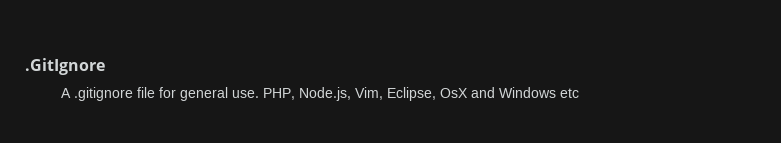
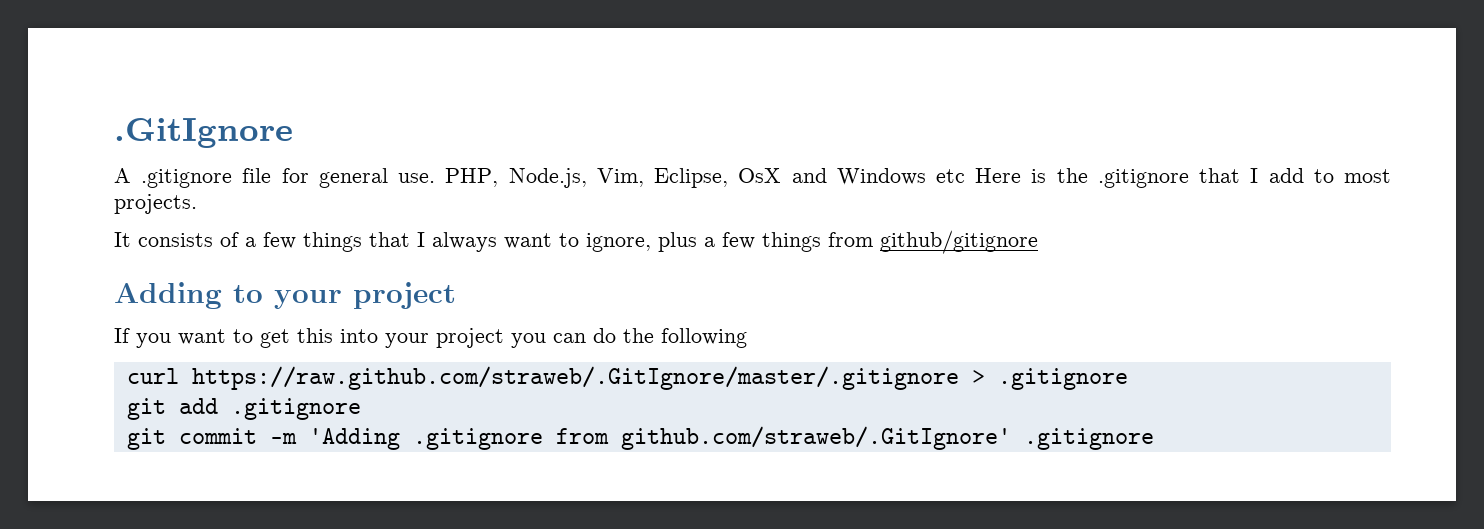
- PHP, Node.js, Vim, Eclipse, OsX and Windows etc
+ PHP, Node.js, Vim, Eclipse, OsX and Windows etc Here is the .gitignore that I add to most projects.
+ It consists of a few things that I always want to ignore, plus a few things from github/gitignore
+ Adding to your project
+ If you want to get this into your project you can do the following
+ curl https://raw.github.com/straweb/.GitIgnore/master/.gitignore > .gitignore
+ git add .gitignore
+ git commit -m 'Adding .gitignore from github.com/straweb/.GitIgnore' .gitignore

